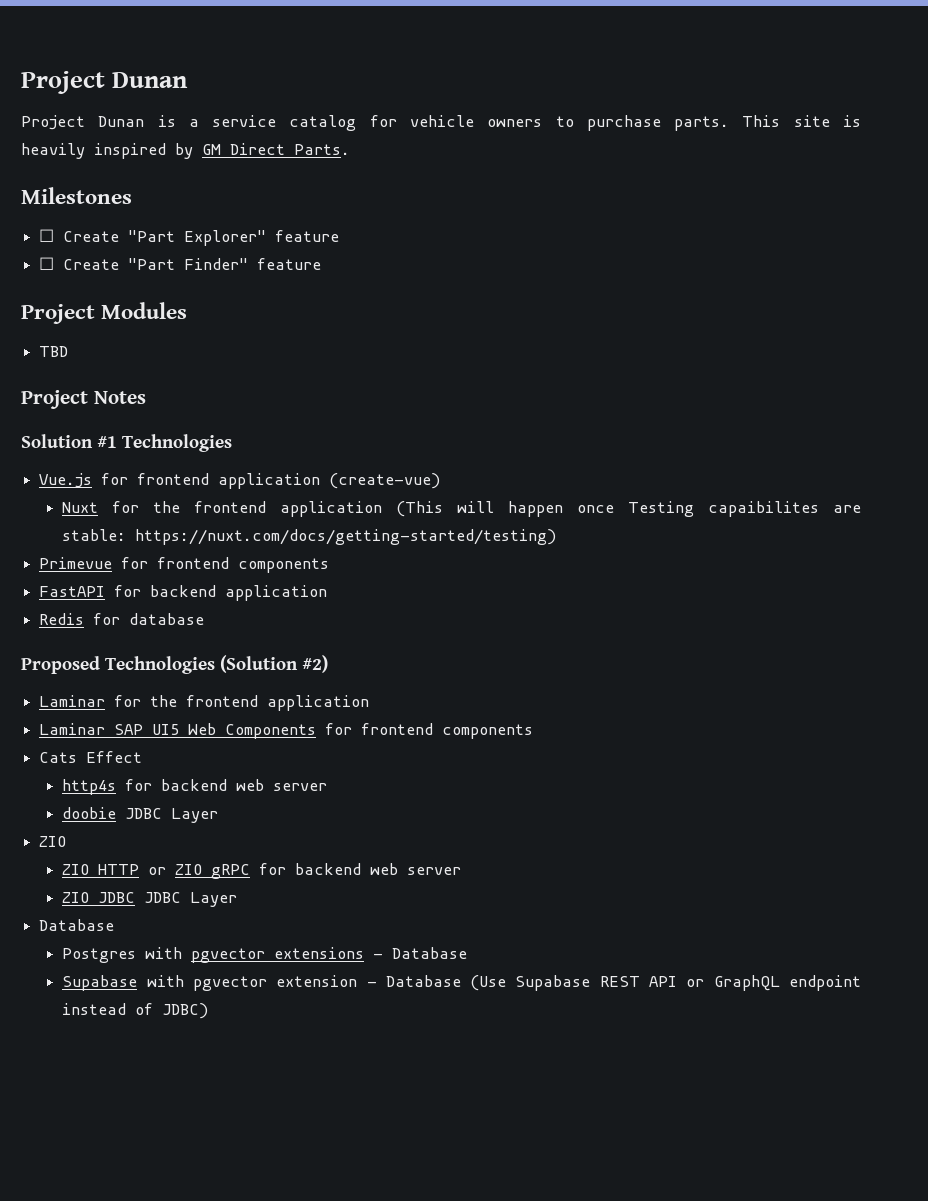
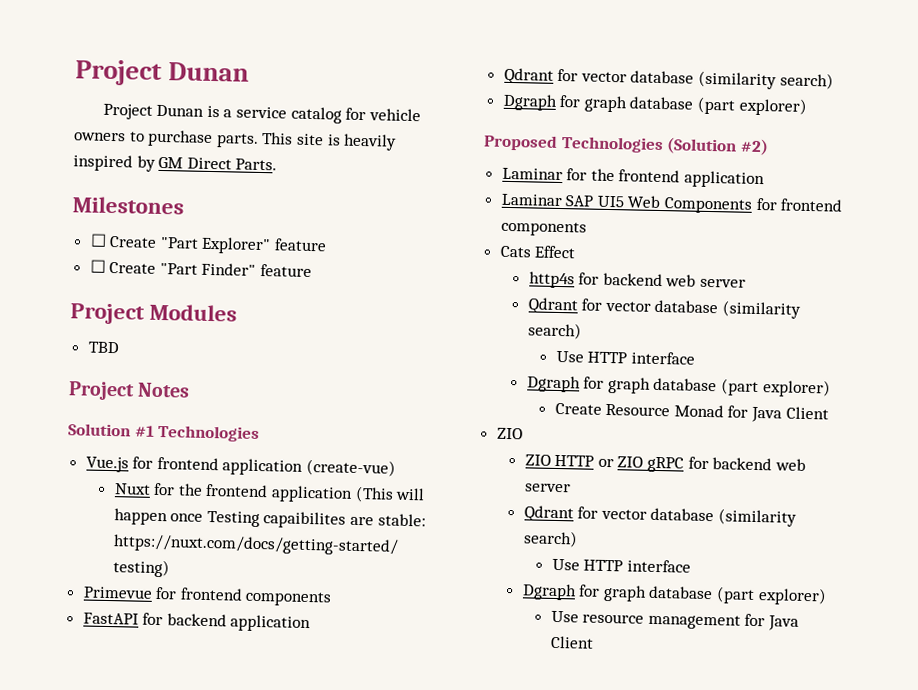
  FastAPI for backend application
- Redis for database
+ Qdrant for vector database (similarity search)
+ Dgraph for graph database (part explorer)
  http4s for backend web server
- doobie JDBC Layer
+ Qdrant for vector database (similarity search)
+ Use HTTP interface
+ Dgraph for graph database (part explorer)
+ Create Resource Monad for Java Client
  ZIO HTTP or ZIO gRPC for backend web server
- ZIO JDBC JDBC Layer
- Database
- Postgres with pgvector extensions - Database
- Supabase with pgvector extension - Database (Use Supabase REST API or GraphQL endpoint instead of JDBC)
+ Qdrant for vector database (similarity search)
+ Use HTTP interface
+ Dgraph for graph database (part explorer)
+ Use resource management for Java Client

